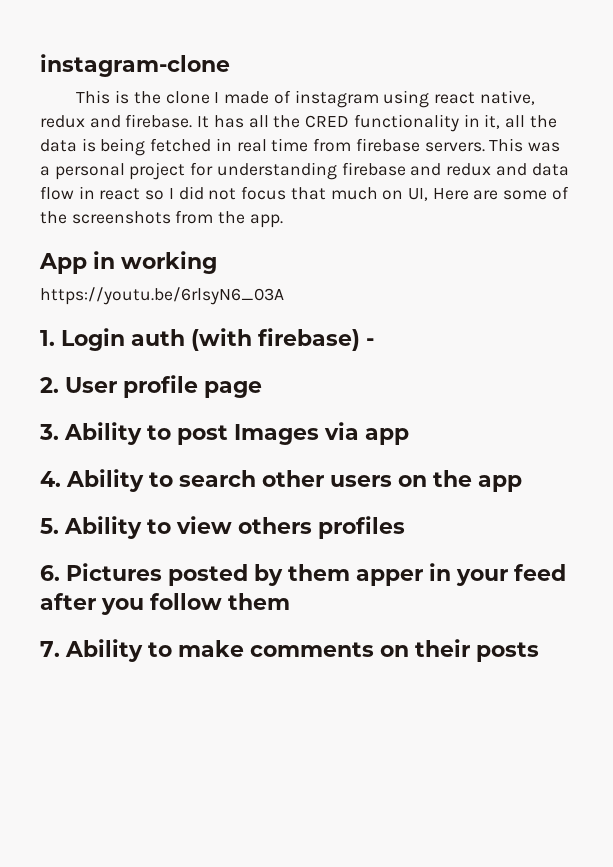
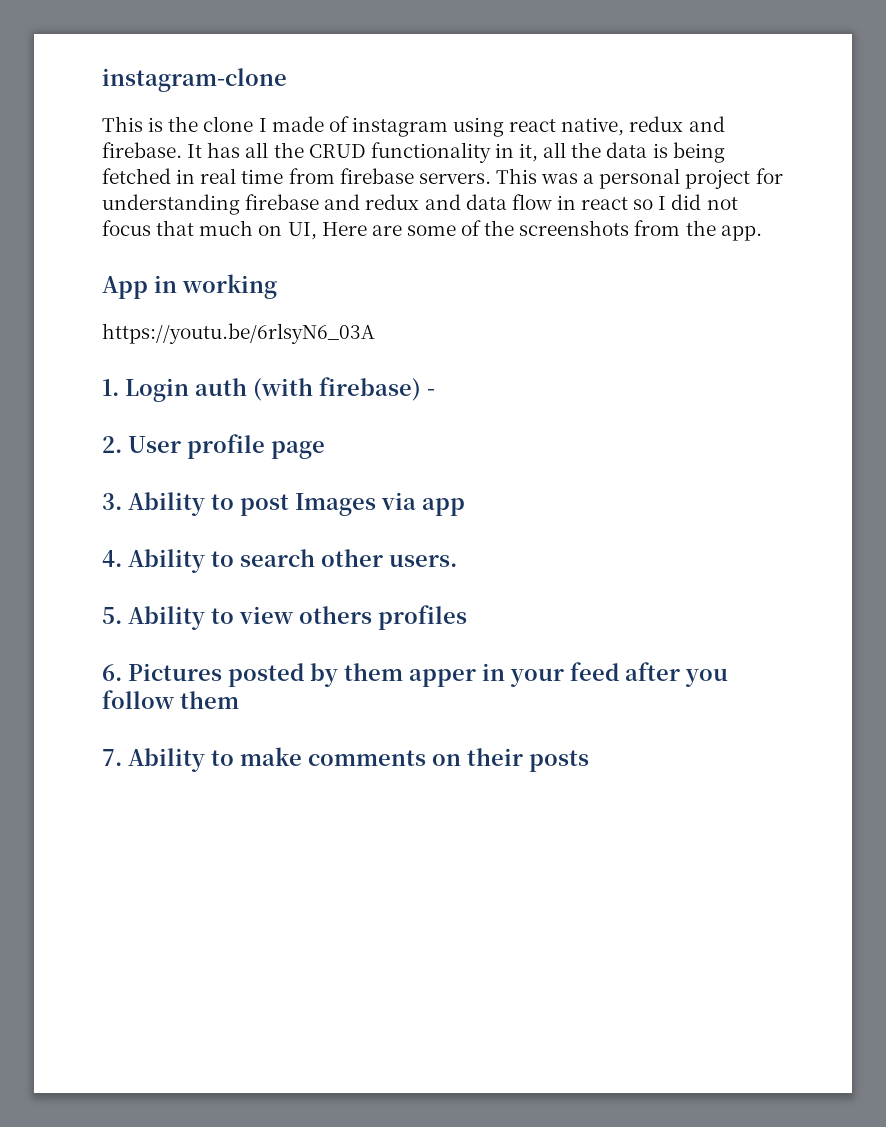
- It has all the CRED functionality in it, all the data is being fetched in real time from firebase servers.
+ It has all the CRUD functionality in it, all the data is being fetched in real time from firebase servers.
- 4. Ability to search other users on the app
+ 4. Ability to search other users.

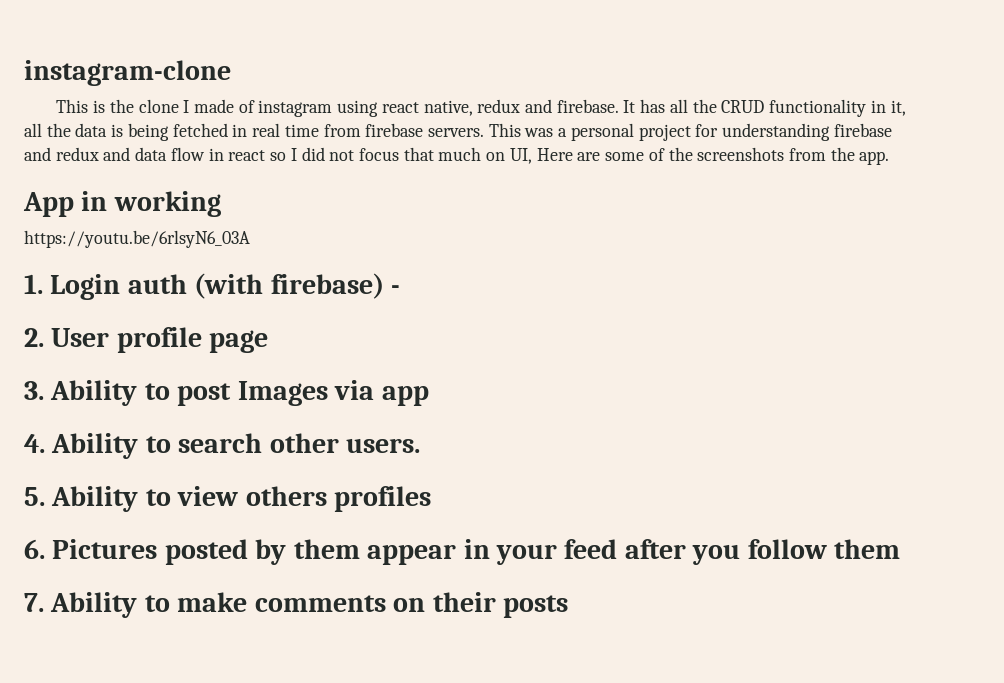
- 6. Pictures posted by them apper in your feed after you follow them
+ 6. Pictures posted by them appear in your feed after you follow them

